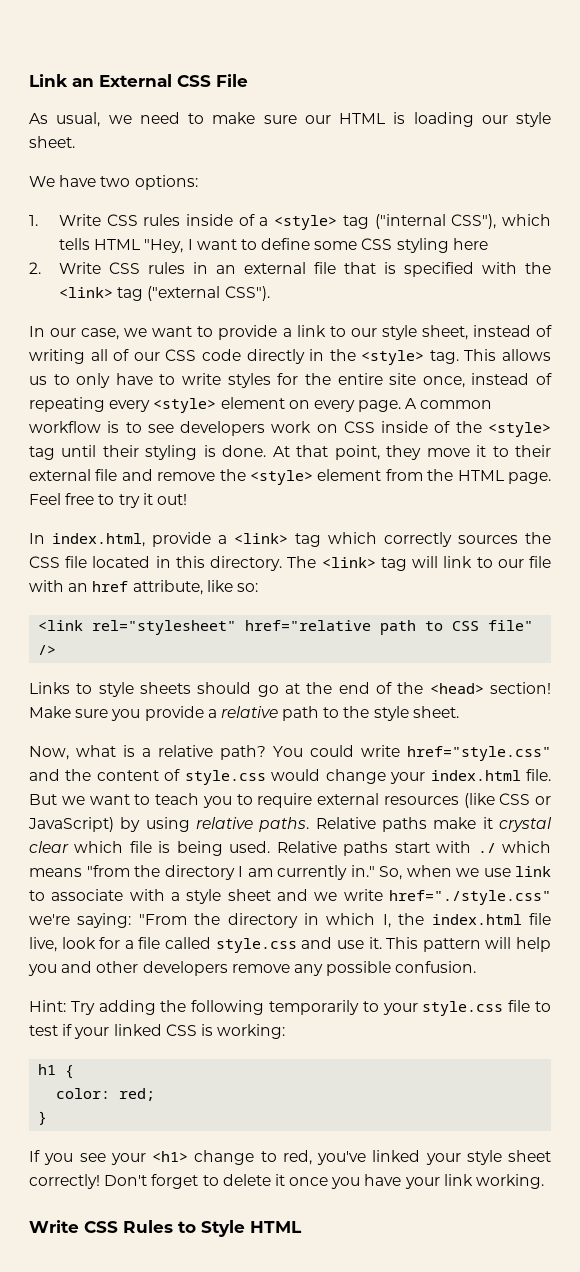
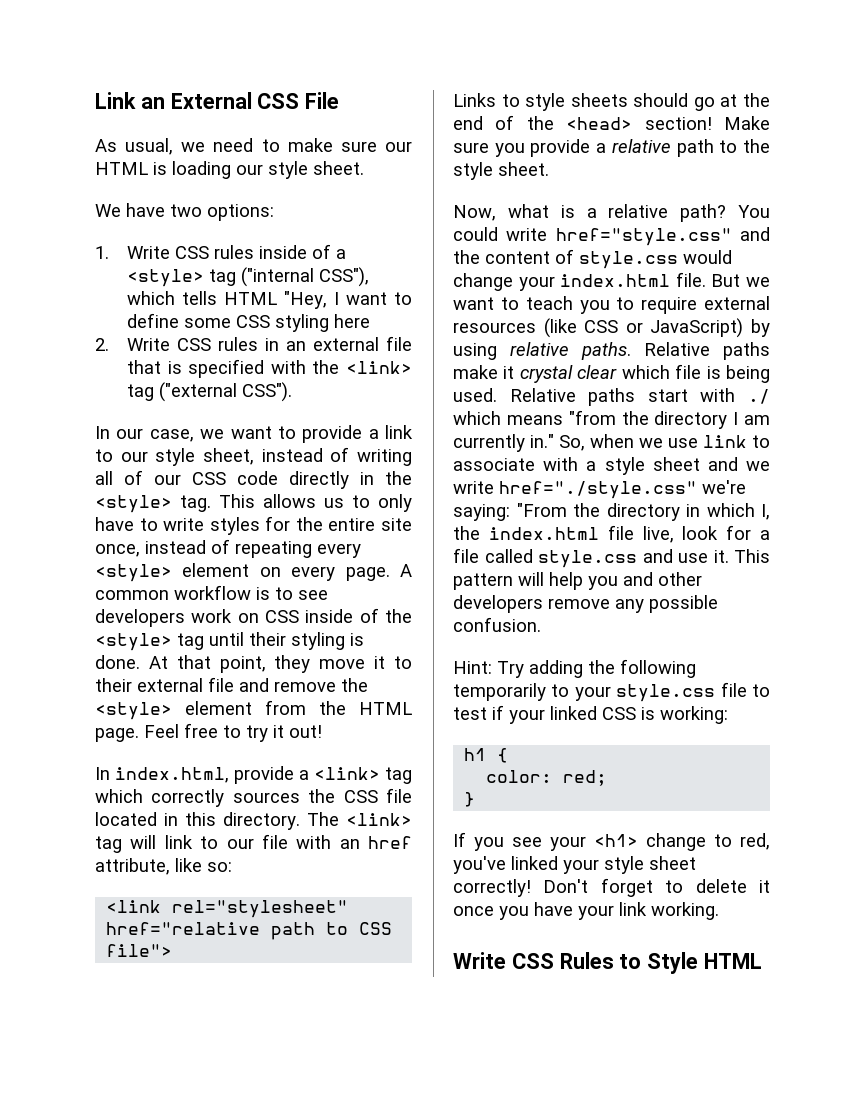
- <link rel="stylesheet" href="relative path to CSS file" />
+ <link rel="stylesheet" href="relative path to CSS file">

